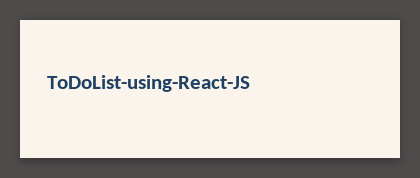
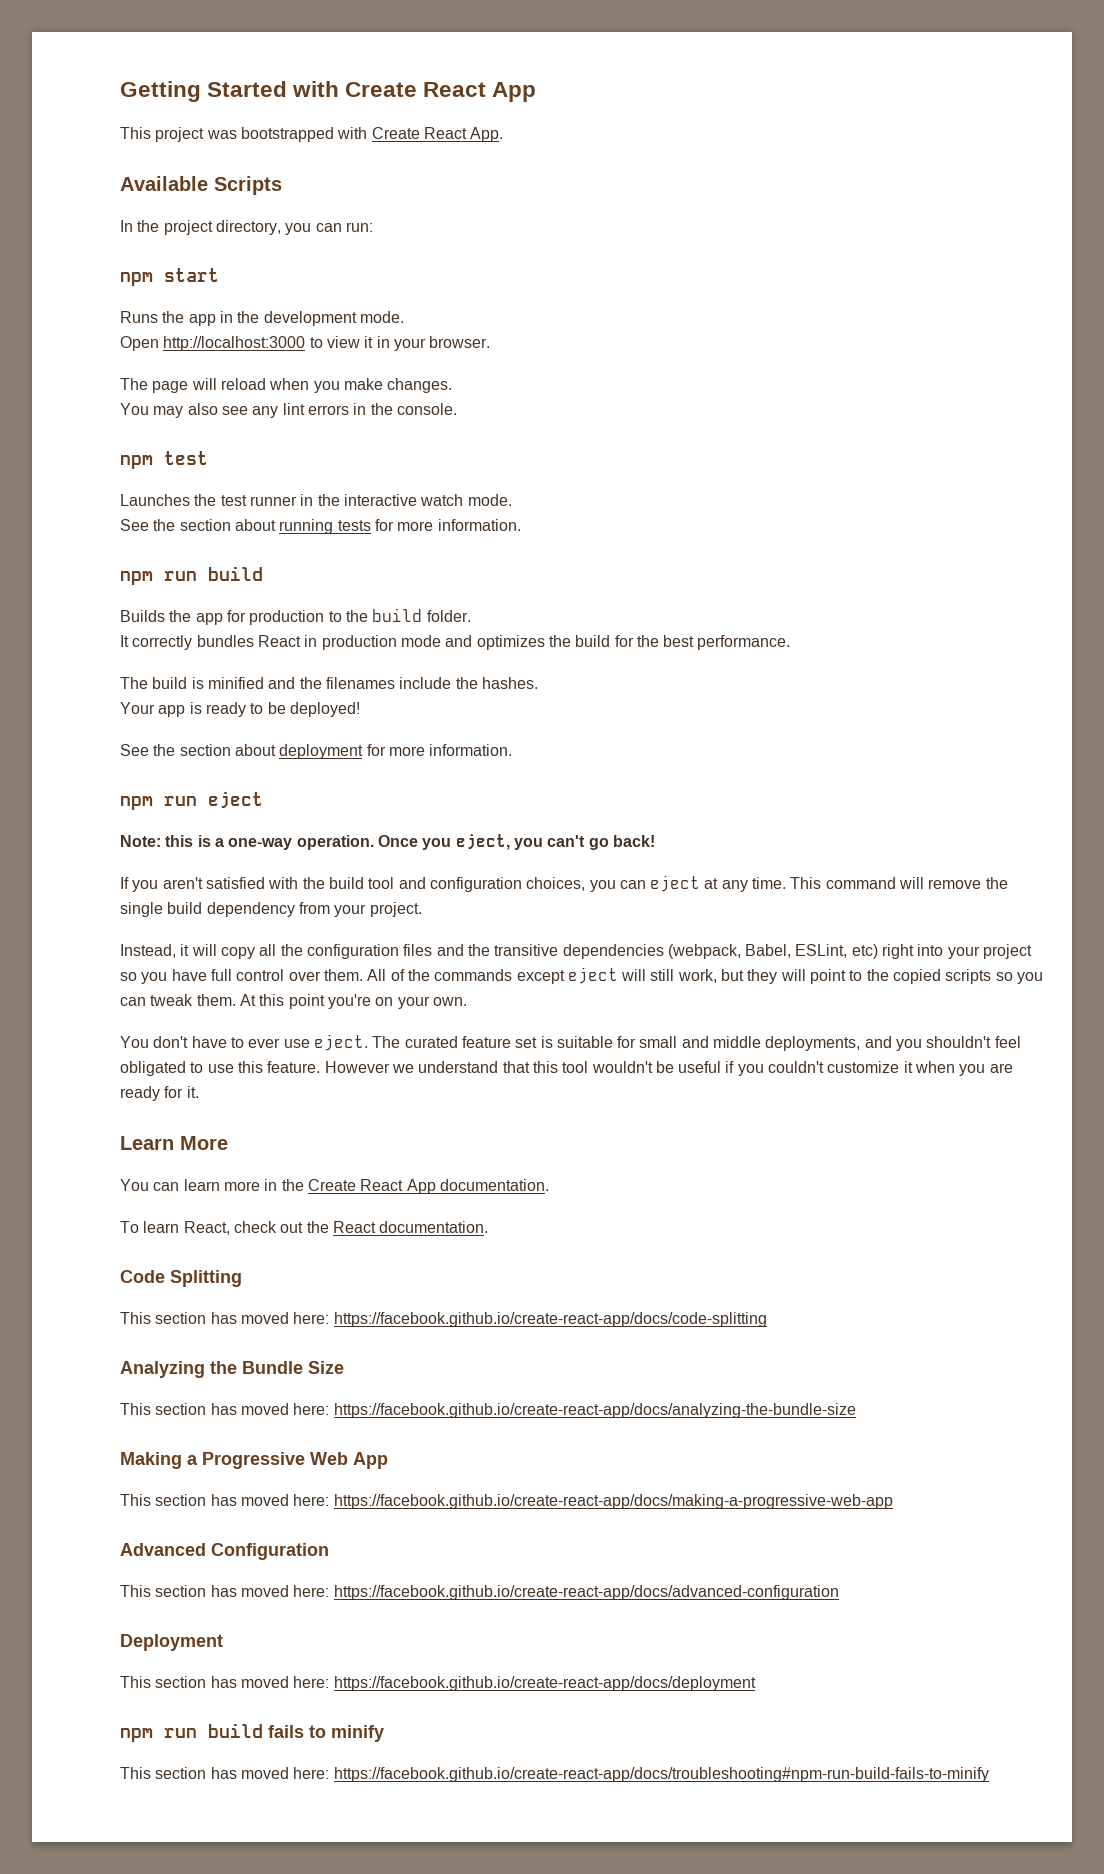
- ToDoList-using-React-JS
+ Getting Started with Create React App
+ This project was bootstrapped with Create React App.
+ Available Scripts
+ In the project directory, you can run:
+ npm start
+ Runs the app in the development mode.
+ Open http://localhost:3000 to view it in your browser.
+ The page will reload when you make changes.
+ You may also see any lint errors in the console.
+ npm test
+ Launches the test runner in the interactive watch mode.
+ See the section about running tests for more information.
+ npm run build
+ Builds the app for production to the build folder.
+ It correctly bundles React in production mode and optimizes the build for the best performance.
+ The build is minified and the filenames include the hashes.
+ Your app is ready to be deployed!
+ See the section about deployment for more information.
+ npm run eject
+ Note: this is a one-way operation. Once you eject, you can't go back!
+ If you aren't satisfied with the build tool and configuration choices, you can eject at any time. This command will remove the single build dependency from your project.
+ Instead, it will copy all the configuration files and the transitive dependencies (webpack, Babel, ESLint, etc) right into your project so you have full control over them. All of the commands except eject will still work, but they will point to the copied scripts so you can tweak them. At this point you're on your own.
+ You don't have to ever use eject. The curated feature set is suitable for small and middle deployments, and you shouldn't feel obligated to use this feature. However we understand that this tool wouldn't be useful if you couldn't customize it when you are ready for it.
+ Learn More
+ You can learn more in the Create React App documentation.
+ To learn React, check out the React documentation.
+ Code Splitting
+ This section has moved here: https://facebook.github.io/create-react-app/docs/code-splitting
+ Analyzing the Bundle Size
+ This section has moved here: https://facebook.github.io/create-react-app/docs/analyzing-the-bundle-size
+ Making a Progressive Web App
+ This section has moved here: https://facebook.github.io/create-react-app/docs/making-a-progressive-web-app
+ Advanced Configuration
+ This section has moved here: https://facebook.github.io/create-react-app/docs/advanced-configuration
+ Deployment
+ This section has moved here: https://facebook.github.io/create-react-app/docs/deployment
+ npm run build fails to minify
+ This section has moved here: https://facebook.github.io/create-react-app/docs/troubleshooting#npm-run-build-fails-to-minify

